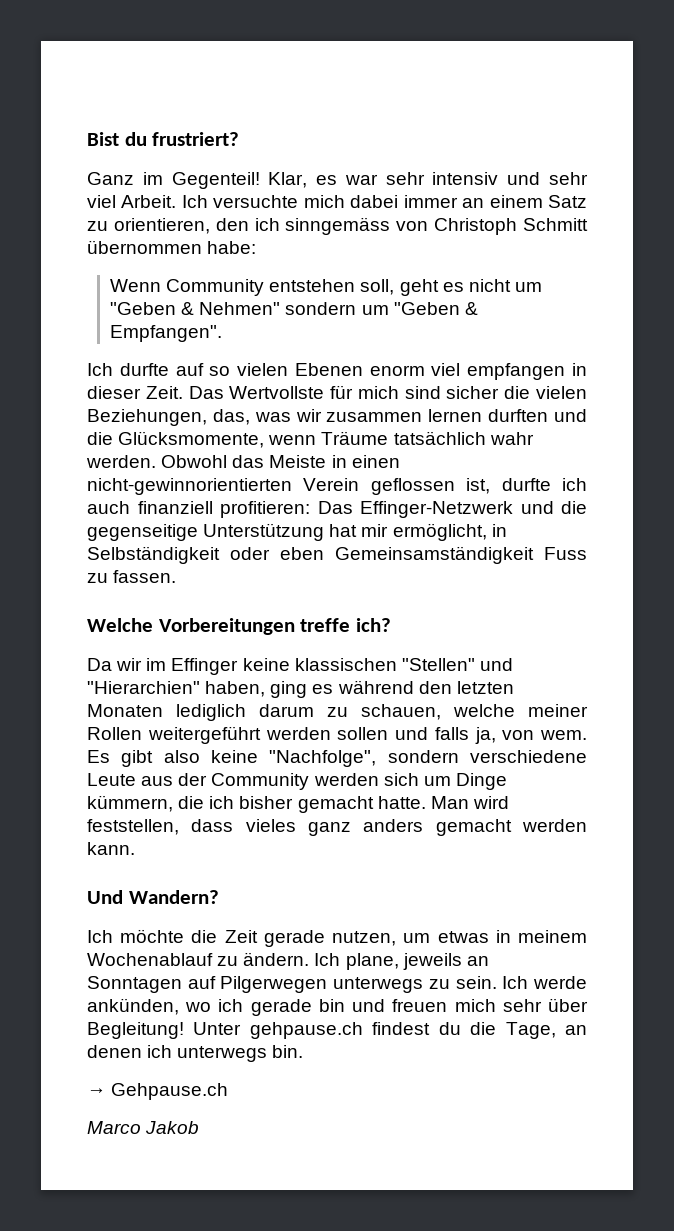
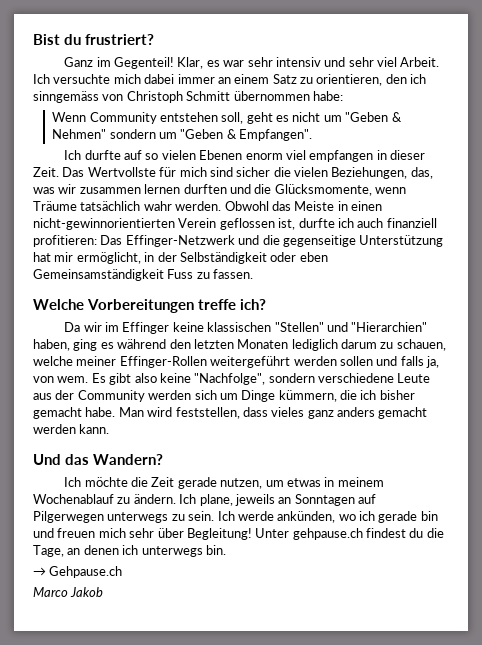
- Obwohl das Meiste in einen nicht-gewinnorientierten Verein geflossen ist, durfte ich auch finanziell profitieren: Das Effinger-Netzwerk und die gegenseitige Unterstützung hat mir ermöglicht, in Selbständigkeit oder eben Gemeinsamständigkeit Fuss zu fassen.
+ Obwohl das Meiste in einen nicht-gewinnorientierten Verein geflossen ist, durfte ich auch finanziell profitieren: Das Effinger-Netzwerk und die gegenseitige Unterstützung hat mir ermöglicht, in der Selbständigkeit oder eben Gemeinsamständigkeit Fuss zu fassen.
- Da wir im Effinger keine klassischen "Stellen" und "Hierarchien" haben, ging es während den letzten Monaten lediglich darum zu schauen, welche meiner Rollen weitergeführt werden sollen und falls ja, von wem.
+ Da wir im Effinger keine klassischen "Stellen" und "Hierarchien" haben, ging es während den letzten Monaten lediglich darum zu schauen, welche meiner Effinger-Rollen weitergeführt werden sollen und falls ja, von wem.
- Es gibt also keine "Nachfolge", sondern verschiedene Leute aus der Community werden sich um Dinge kümmern, die ich bisher gemacht hatte.
+ Es gibt also keine "Nachfolge", sondern verschiedene Leute aus der Community werden sich um Dinge kümmern, die ich bisher gemacht habe.
- Und Wandern?
+ Und das Wandern?

